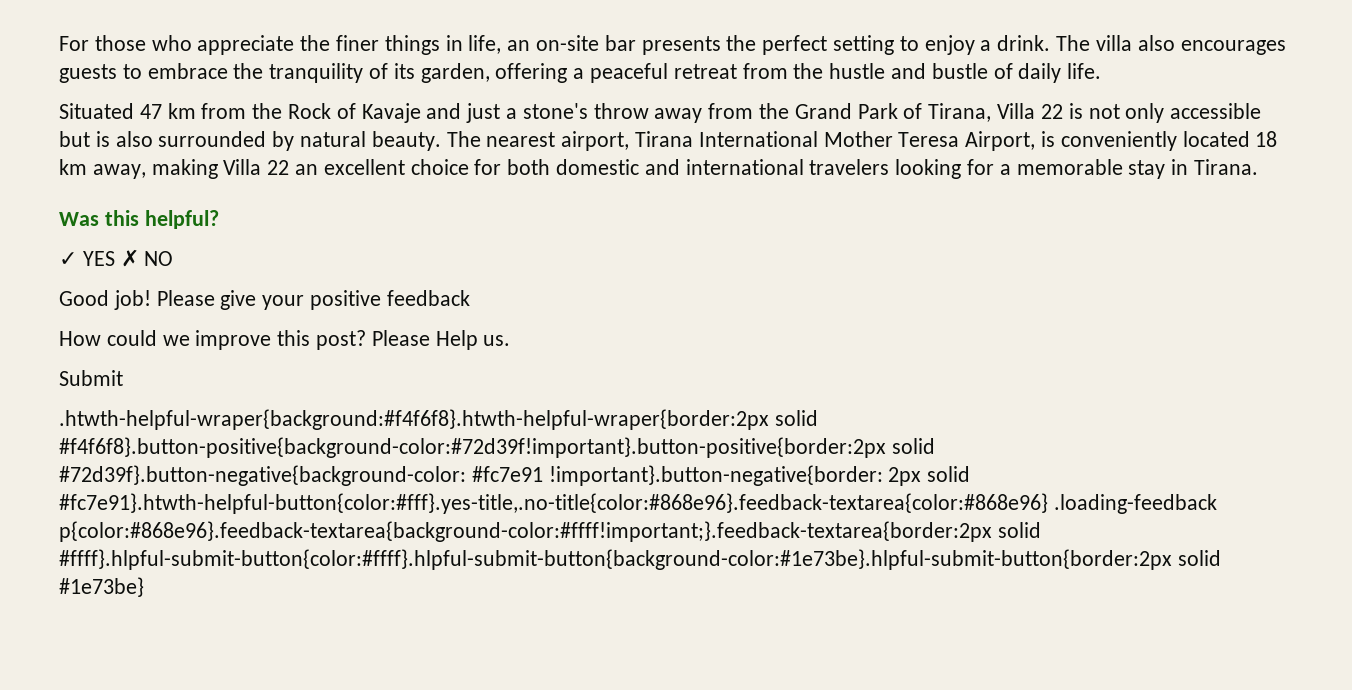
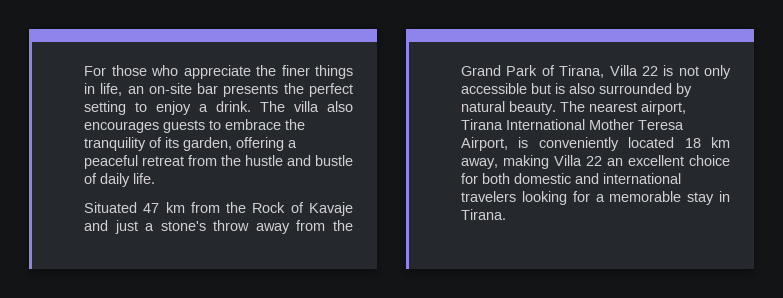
- Was this helpful?
- ✓ YES ✗ NO
- Good job! Please give your positive feedback
- How could we improve this post? Please Help us.
- Submit
- .htwth-helpful-wraper{background:#f4f6f8}.htwth-helpful-wraper{border:2px solid #f4f6f8}.button-positive{background-color:#72d39f!important}.button-positive{border:2px solid #72d39f}.button-negative{background-color: #fc7e91 !important}.button-negative{border: 2px solid #fc7e91}.htwth-helpful-button{color:#fff}.yes-title,.no-title{color:#868e96}.feedback-textarea{color:#868e96} .loading-feedback p{color:#868e96}.feedback-textarea{background-color:#ffff!important;}.feedback-textarea{border:2px solid #ffff}.hlpful-submit-button{color:#ffff}.hlpful-submit-button{background-color:#1e73be}.hlpful-submit-button{border:2px solid #1e73be}

